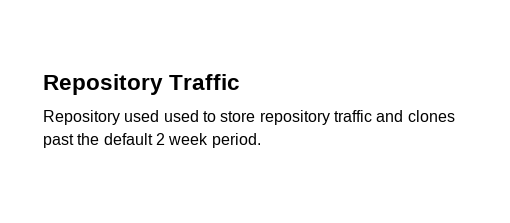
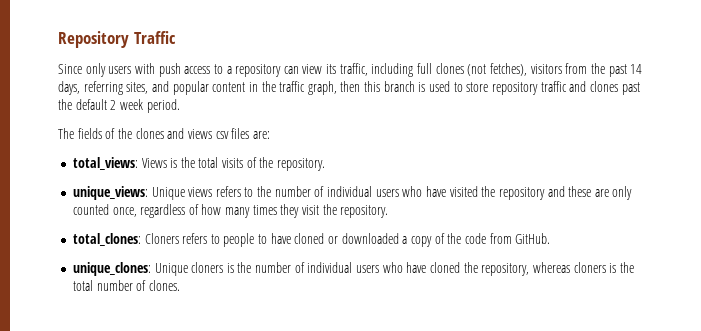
- Repository used used to store repository traffic and clones past the default 2 week period.
+ Since only users with push access to a repository can view its traffic, including full clones (not fetches), visitors from the past 14 days, referring sites, and popular content in the traffic graph, then this branch is used to store repository traffic and clones past the default 2 week period.
+ The fields of the clones and views csv files are:
+ total_views: Views is the total visits of the repository.
+ unique_views: Unique views refers to the number of individual users who have visited the repository and these are only counted once, regardless of how many times they visit the repository.
+ total_clones: Cloners refers to people to have cloned or downloaded a copy of the code from GitHub.
+ unique_clones: Unique cloners is the number of individual users who have cloned the repository, whereas cloners is the total number of clones.

